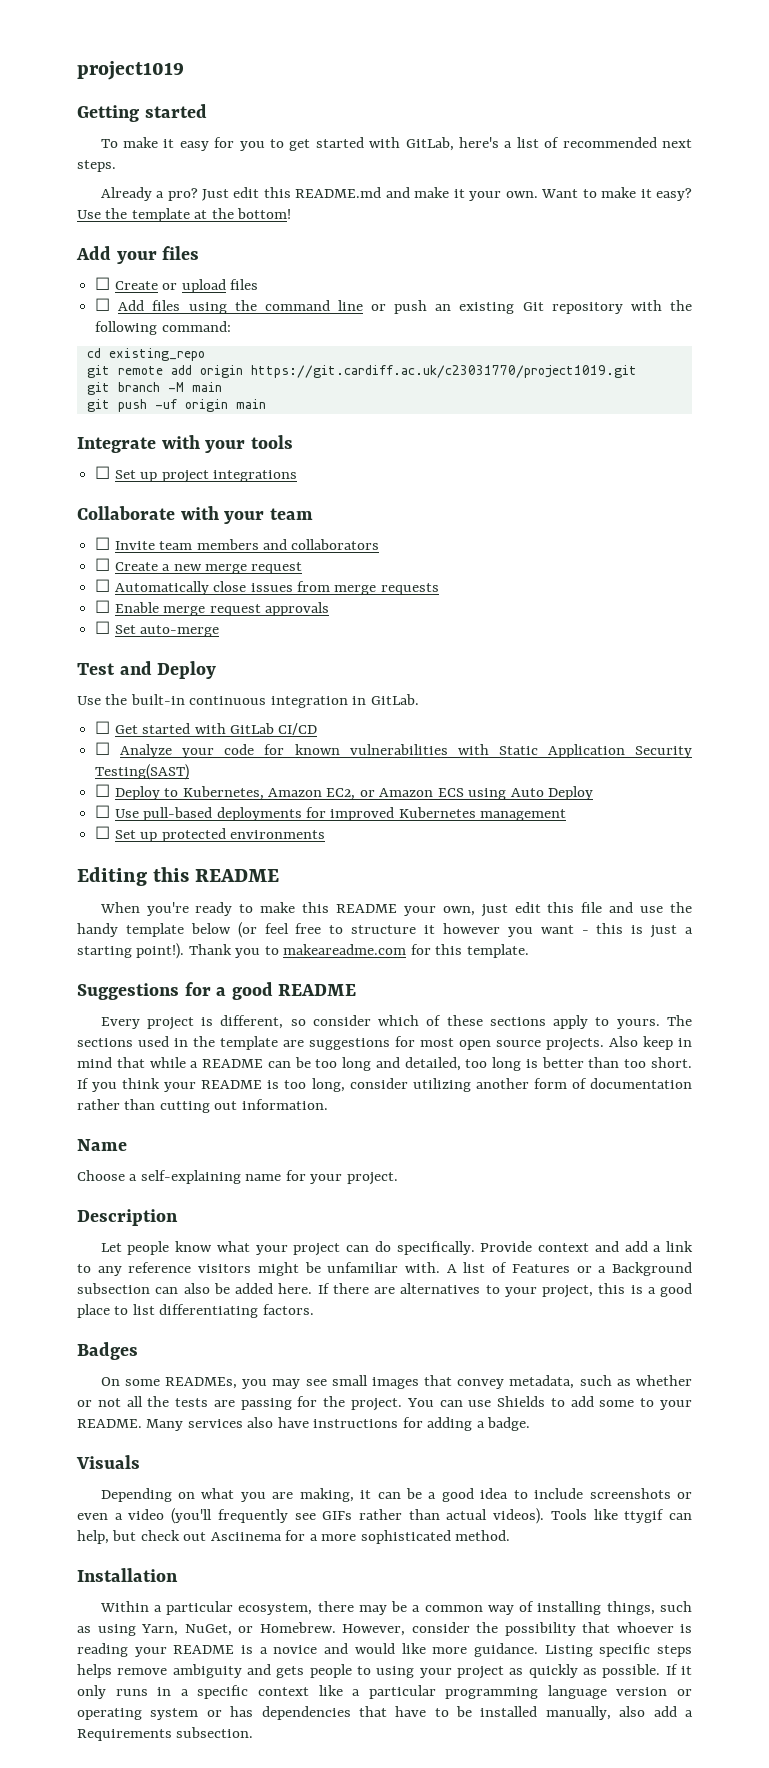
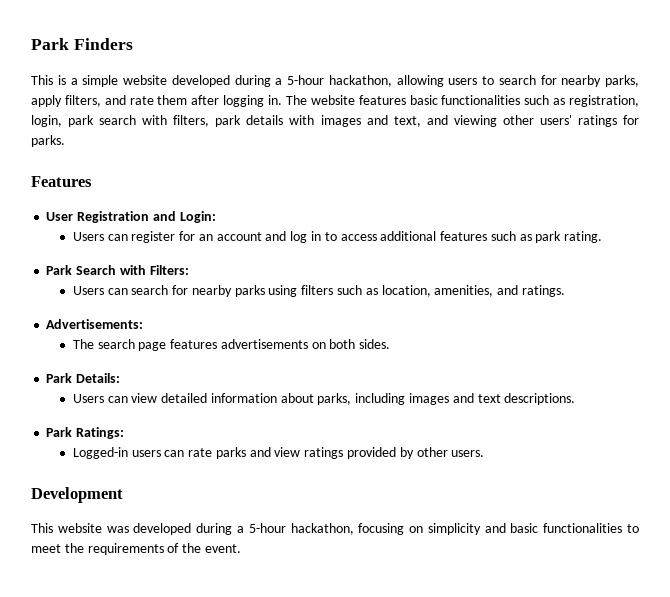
- project1019
- Getting started
- To make it easy for you to get started with GitLab, here's a list of recommended next steps.
- Already a pro? Just edit this README.md and make it your own. Want to make it easy? Use the template at the bottom!
- Add your files
- ☐ Create or upload files
- ☐ Add files using the command line or push an existing Git repository with the following command:
- cd existing_repo
- git remote add origin https://git.cardiff.ac.uk/c23031770/project1019.git
- git branch -M main
- git push -uf origin main
- Integrate with your tools
- ☐ Set up project integrations
- Collaborate with your team
- ☐ Invite team members and collaborators
- ☐ Create a new merge request
- ☐ Automatically close issues from merge requests
- ☐ Enable merge request approvals
- ☐ Set auto-merge
- Test and Deploy
- Use the built-in continuous integration in GitLab.
- ☐ Get started with GitLab CI/CD
- ☐ Analyze your code for known vulnerabilities with Static Application Security Testing(SAST)
- ☐ Deploy to Kubernetes, Amazon EC2, or Amazon ECS using Auto Deploy
- ☐ Use pull-based deployments for improved Kubernetes management
- ☐ Set up protected environments
- Editing this README
- When you're ready to make this README your own, just edit this file and use the handy template below (or feel free to structure it however you want - this is just a starting point!). Thank you to makeareadme.com for this template.
- Suggestions for a good README
- Every project is different, so consider which of these sections apply to yours. The sections used in the template are suggestions for most open source projects. Also keep in mind that while a README can be too long and detailed, too long is better than too short. If you think your README is too long, consider utilizing another form of documentation rather than cutting out information.
- Name
- Choose a self-explaining name for your project.
- Description
- Let people know what your project can do specifically. Provide context and add a link to any reference visitors might be unfamiliar with. A list of Features or a Background subsection can also be added here. If there are alternatives to your project, this is a good place to list differentiating factors.
- Badges
- On some READMEs, you may see small images that convey metadata, such as whether or not all the tests are passing for the project. You can use Shields to add some to your README. Many services also have instructions for adding a badge.
- Visuals
- Depending on what you are making, it can be a good idea to include screenshots or even a video (you'll frequently see GIFs rather than actual videos). Tools like ttygif can help, but check out Asciinema for a more sophisticated method.
- Installation
- Within a particular ecosystem, there may be a common way of installing things, such as using Yarn, NuGet, or Homebrew. However, consider the possibility that whoever is reading your README is a novice and would like more guidance. Listing specific steps helps remove ambiguity and gets people to using your project as quickly as possible. If it only runs in a specific context like a particular programming language version or operating system or has dependencies that have to be installed manually, also add a Requirements subsection.
+ Park Finders
+ This is a simple website developed during a 5-hour hackathon, allowing users to search for nearby parks, apply filters, and rate them after logging in. The website features basic functionalities such as registration, login, park search with filters, park details with images and text, and viewing other users' ratings for parks.
+ Features
+ User Registration and Login:
+ Users can register for an account and log in to access additional features such as park rating.
+ Park Search with Filters:
+ Users can search for nearby parks using filters such as location, amenities, and ratings.
+ Advertisements:
+ The search page features advertisements on both sides.
+ Park Details:
+ Users can view detailed information about parks, including images and text descriptions.
+ Park Ratings:
+ Logged-in users can rate parks and view ratings provided by other users.
+ Development
+ This website was developed during a 5-hour hackathon, focusing on simplicity and basic functionalities to meet the requirements of the event.

